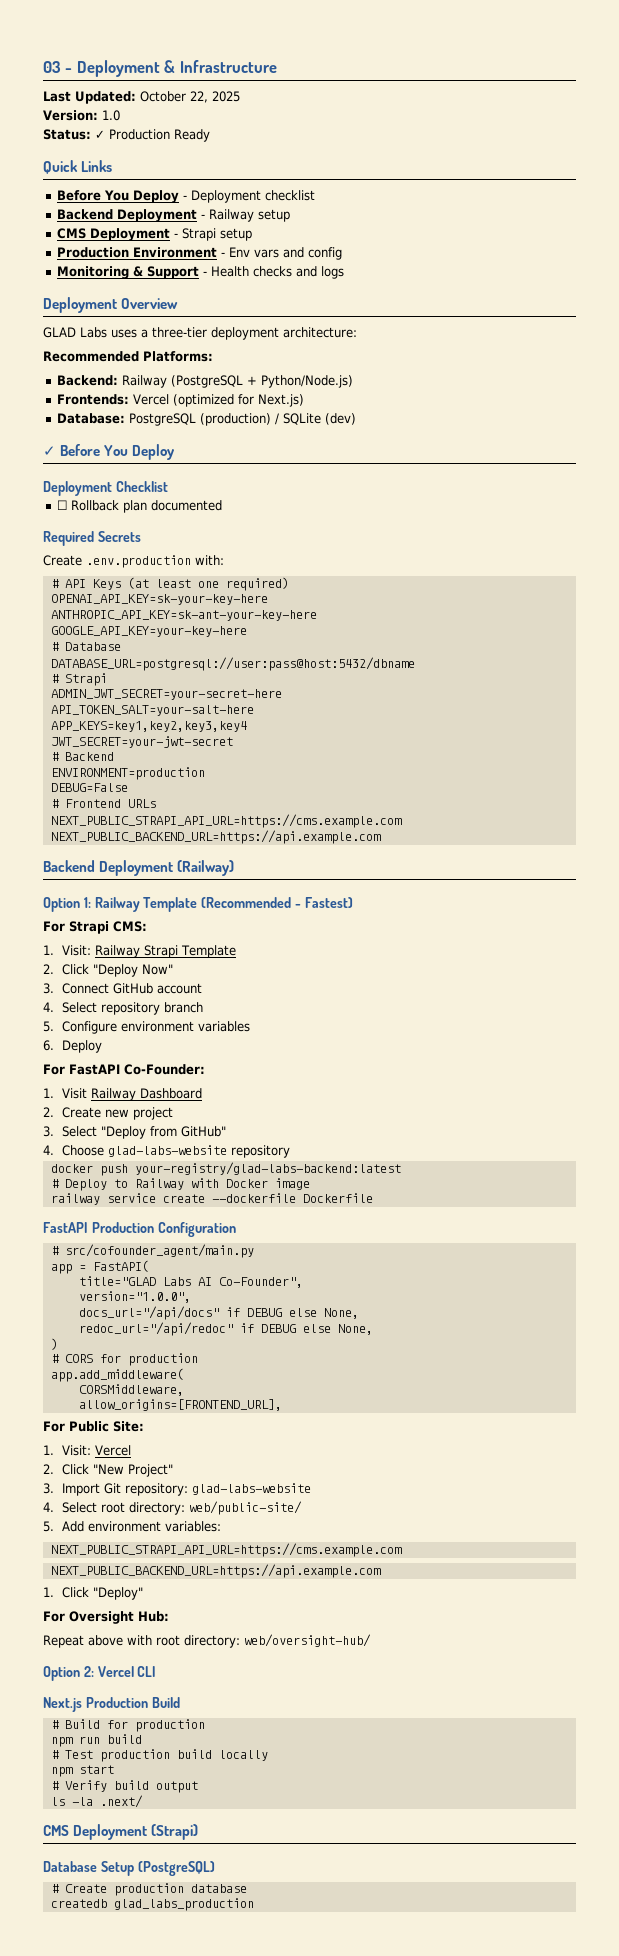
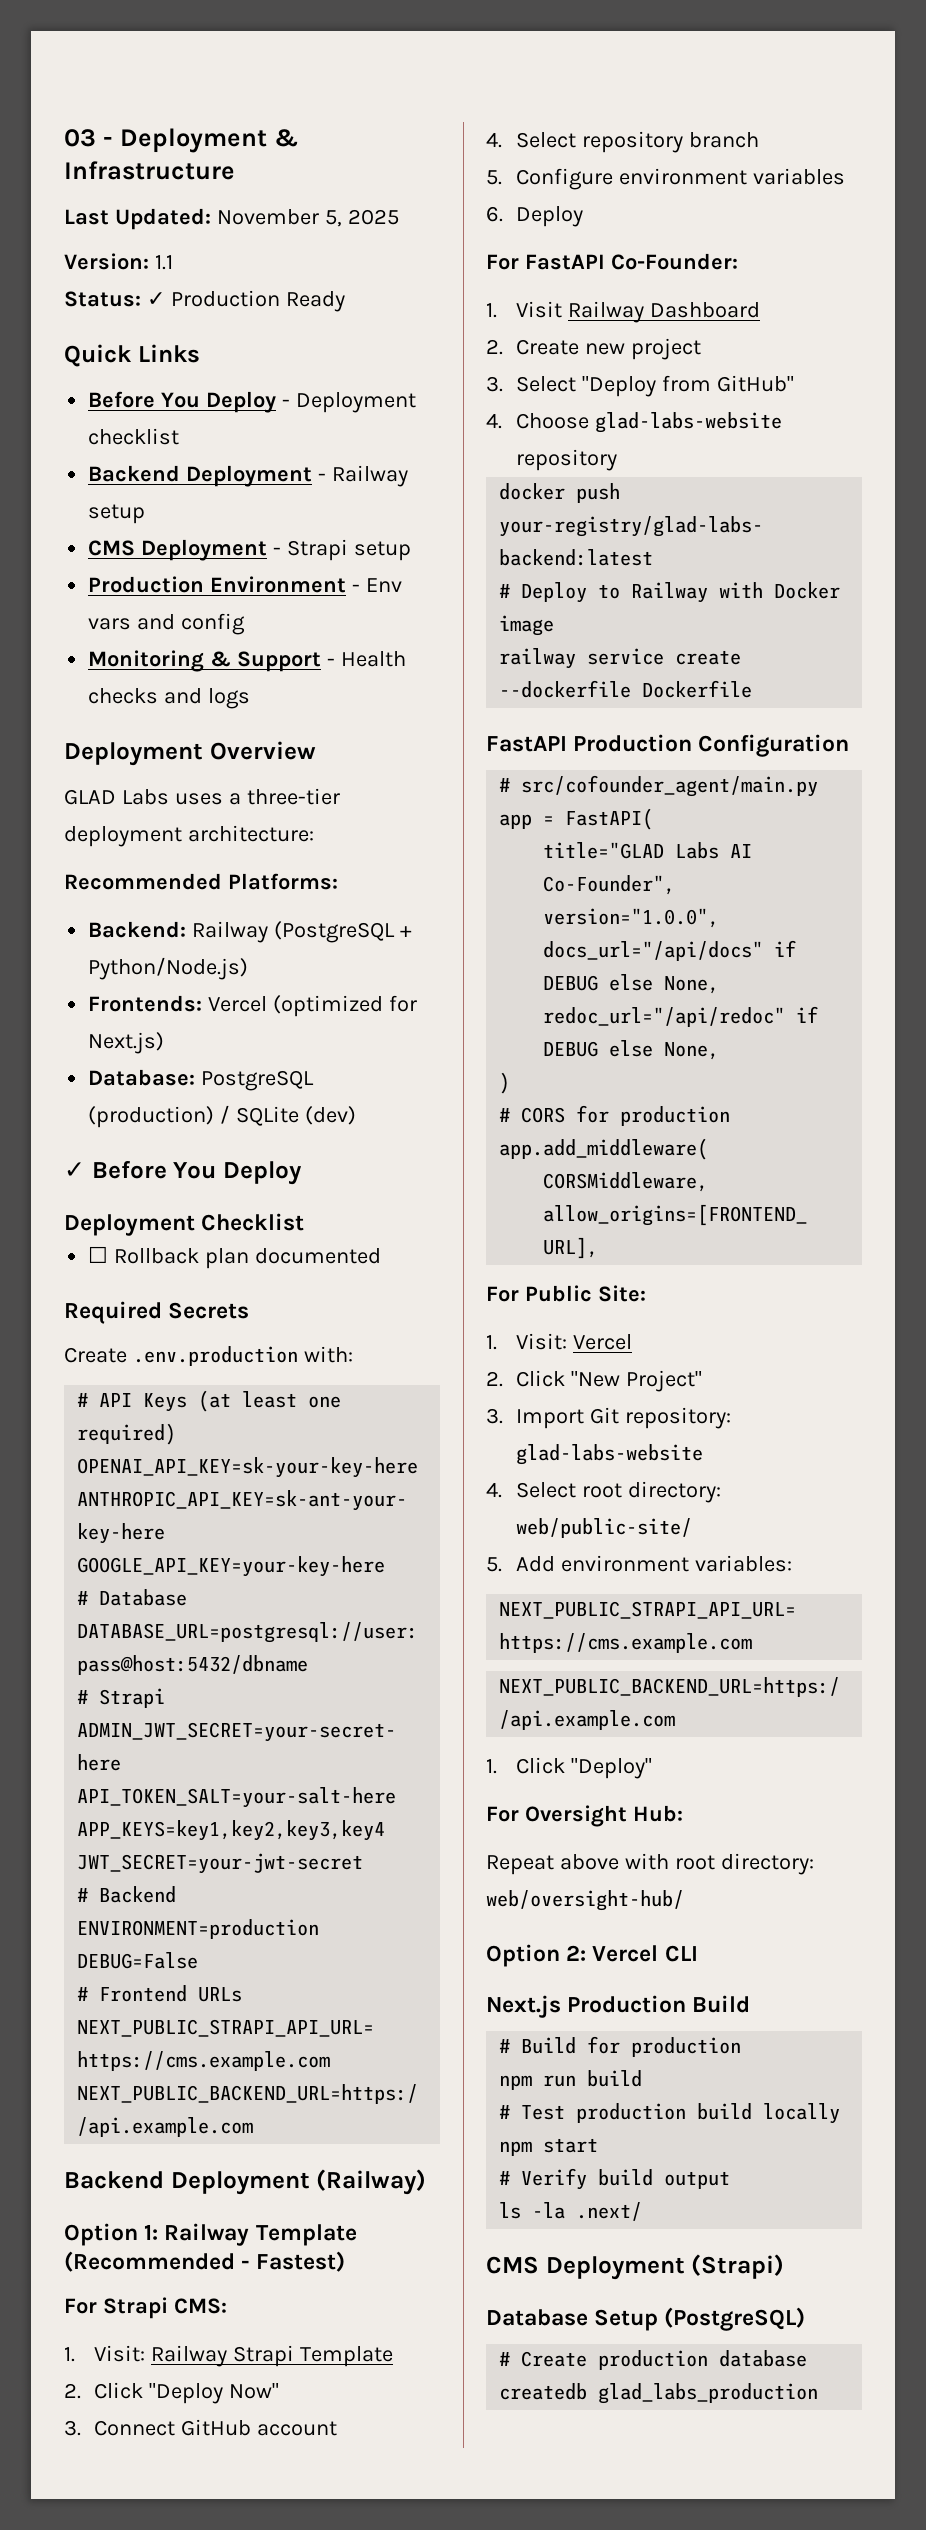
- Last Updated: October 22, 2025
+ Last Updated: November 5, 2025
- Version: 1.0
+ Version: 1.1

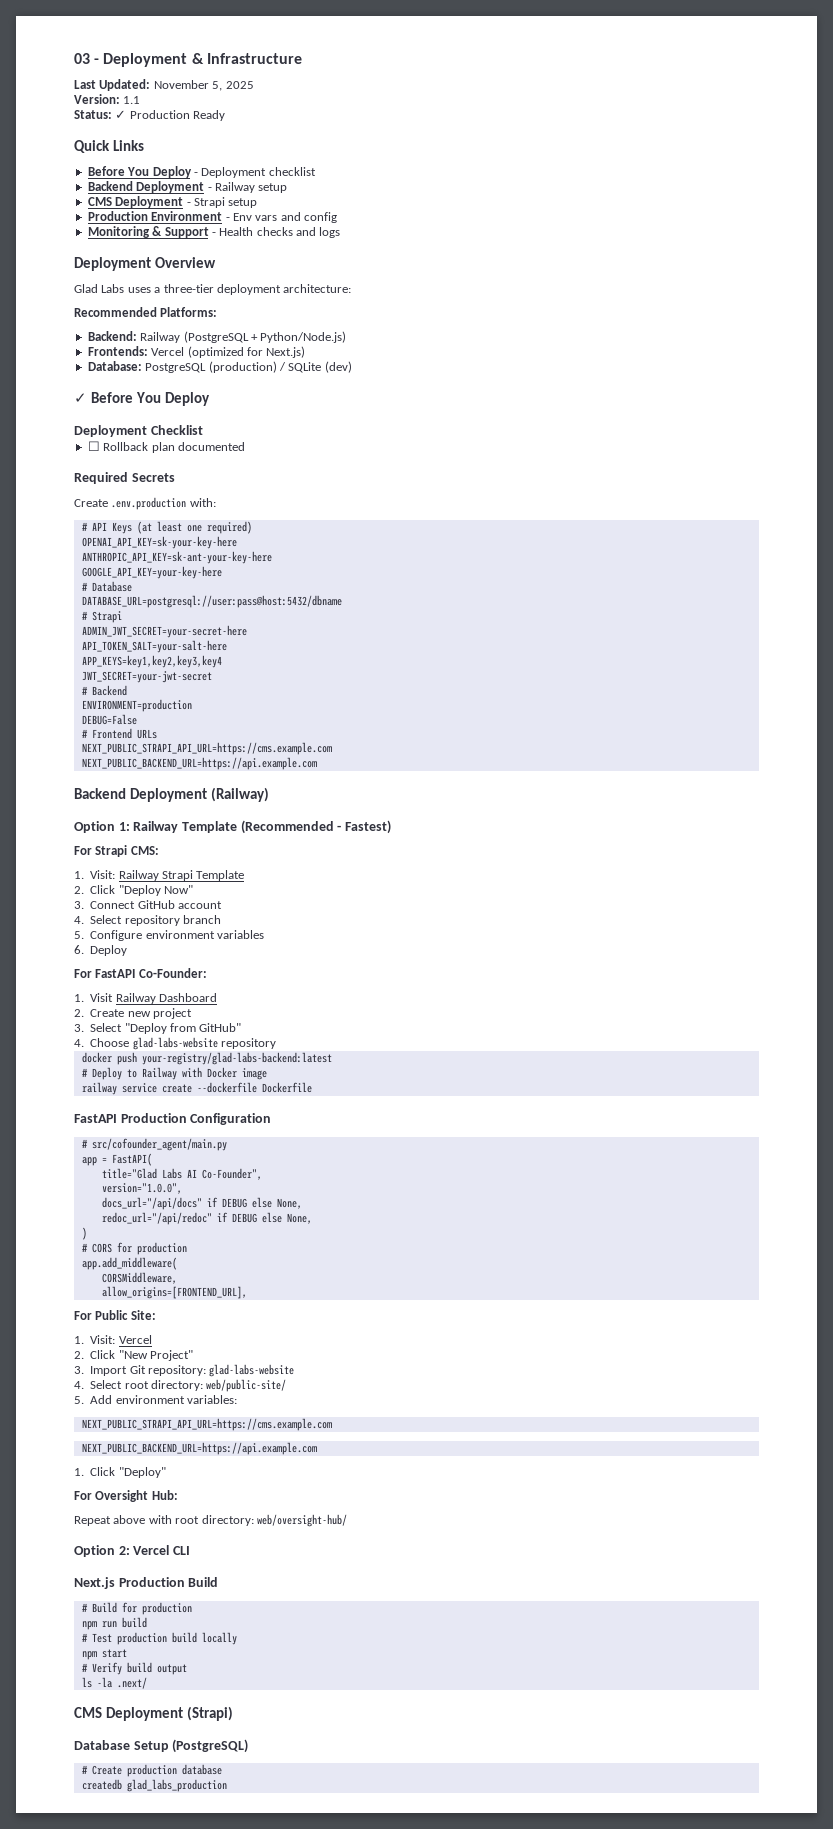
- GLAD Labs uses a three-tier deployment architecture:
+ Glad Labs uses a three-tier deployment architecture:
- title="GLAD Labs AI Co-Founder",
+ title="Glad Labs AI Co-Founder",

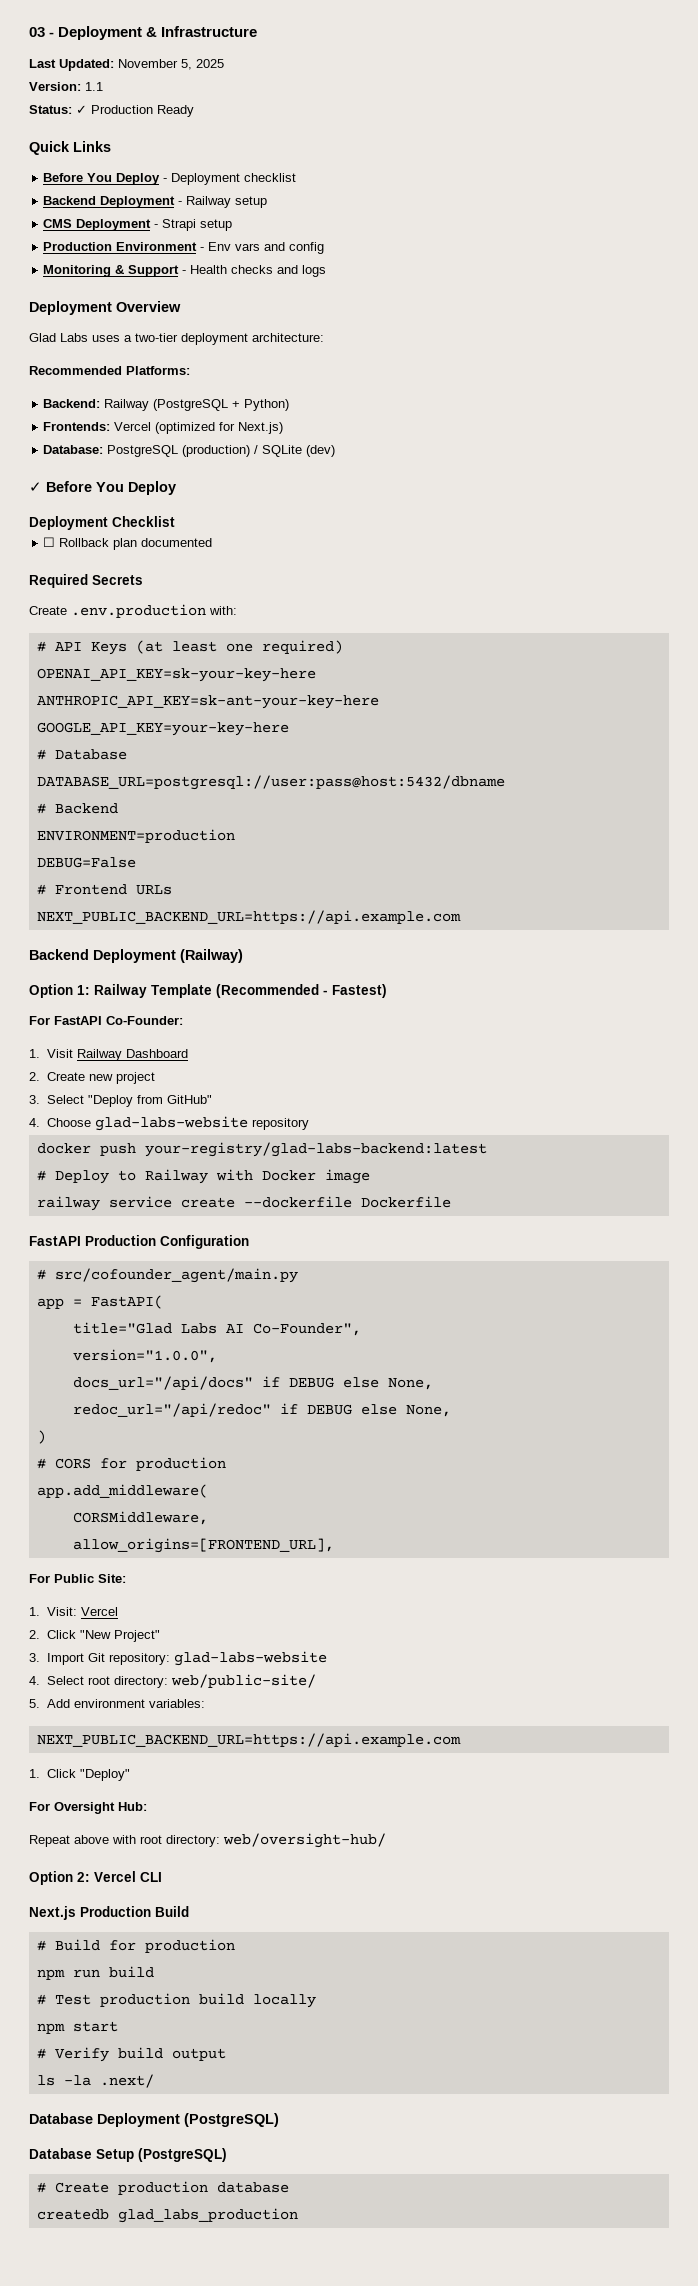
- Glad Labs uses a three-tier deployment architecture:
+ Glad Labs uses a two-tier deployment architecture:
- Backend: Railway (PostgreSQL + Python/Node.js)
+ Backend: Railway (PostgreSQL + Python)
- # Strapi
- ADMIN_JWT_SECRET=your-secret-here
- API_TOKEN_SALT=your-salt-here
- APP_KEYS=key1,key2,key3,key4
- JWT_SECRET=your-jwt-secret
  # Frontend URLs
- NEXT_PUBLIC_STRAPI_API_URL=https://cms.example.com
- For Strapi CMS:
- 1. Visit: Railway Strapi Template
- 2. Click "Deploy Now"
- 3. Connect GitHub account
- 4. Select repository branch
- 5. Configure environment variables
- 6. Deploy
  5. Add environment variables:
- NEXT_PUBLIC_STRAPI_API_URL=https://cms.example.com
- CMS Deployment (Strapi)
+ Database Deployment (PostgreSQL)

